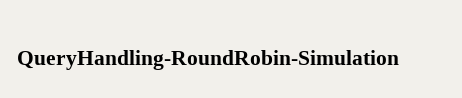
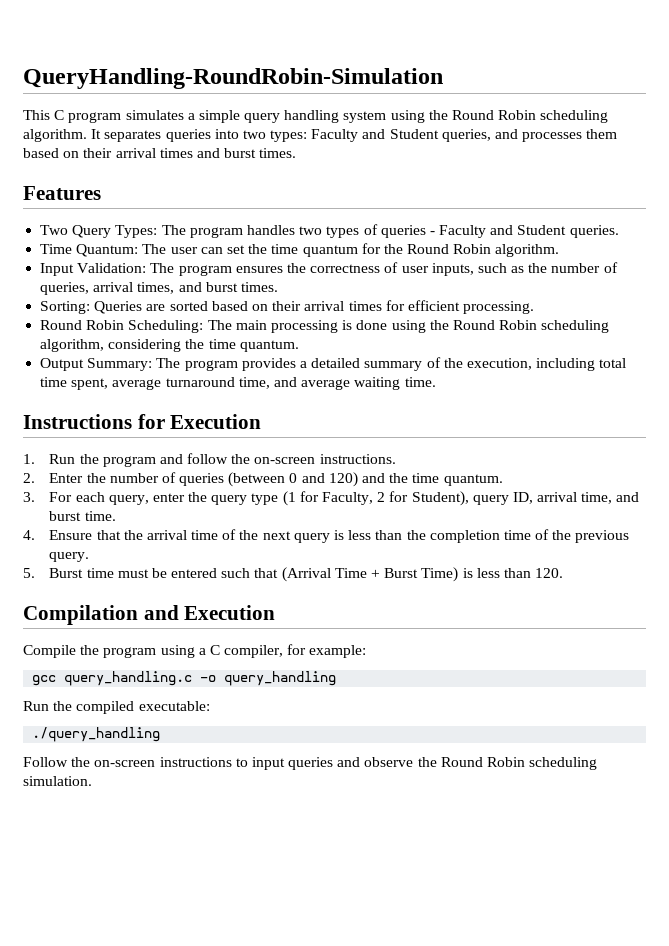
+ This C program simulates a simple query handling system using the Round Robin scheduling algorithm. It separates queries into two types: Faculty and Student queries, and processes them based on their arrival times and burst times.
+ Features
+ Two Query Types: The program handles two types of queries - Faculty and Student queries.
+ Time Quantum: The user can set the time quantum for the Round Robin algorithm.
+ Input Validation: The program ensures the correctness of user inputs, such as the number of queries, arrival times, and burst times.
+ Sorting: Queries are sorted based on their arrival times for efficient processing.
+ Round Robin Scheduling: The main processing is done using the Round Robin scheduling algorithm, considering the time quantum.
+ Output Summary: The program provides a detailed summary of the execution, including total time spent, average turnaround time, and average waiting time.
+ Instructions for Execution
+ 1. Run the program and follow the on-screen instructions.
+ 2. Enter the number of queries (between 0 and 120) and the time quantum.
+ 3. For each query, enter the query type (1 for Faculty, 2 for Student), query ID, arrival time, and burst time.
+ 4. Ensure that the arrival time of the next query is less than the completion time of the previous query.
+ 5. Burst time must be entered such that (Arrival Time + Burst Time) is less than 120.
+ Compilation and Execution
+ Compile the program using a C compiler, for example:
+ gcc query_handling.c -o query_handling
+ Run the compiled executable:
+ ./query_handling
+ Follow the on-screen instructions to input queries and observe the Round Robin scheduling simulation.

